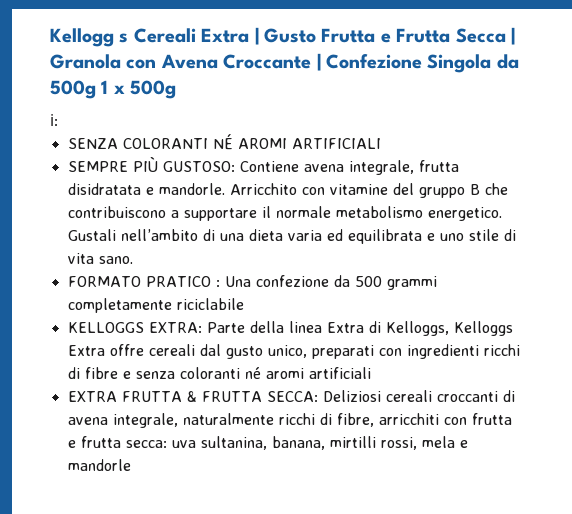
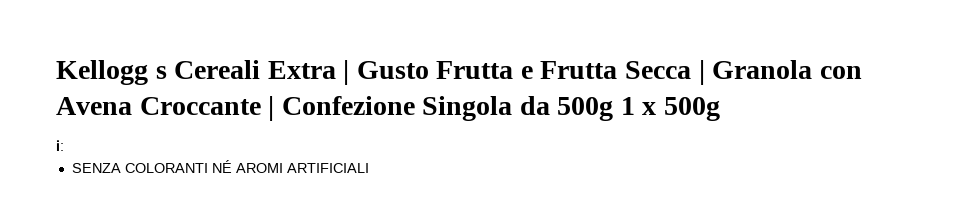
- SEMPRE PIÙ GUSTOSO: Contiene avena integrale, frutta disidratata e mandorle. Arricchito con vitamine del gruppo B che contribuiscono a supportare il normale metabolismo energetico. Gustali nell’ambito di una dieta varia ed equilibrata e uno stile di vita sano.
- FORMATO PRATICO : Una confezione da 500 grammi completamente riciclabile
- KELLOGGS EXTRA: Parte della linea Extra di Kelloggs, Kelloggs Extra offre cereali dal gusto unico, preparati con ingredienti ricchi di fibre e senza coloranti né aromi artificiali
- EXTRA FRUTTA & FRUTTA SECCA: Deliziosi cereali croccanti di avena integrale, naturalmente ricchi di fibre, arricchiti con frutta e frutta secca: uva sultanina, banana, mirtilli rossi, mela e mandorle

